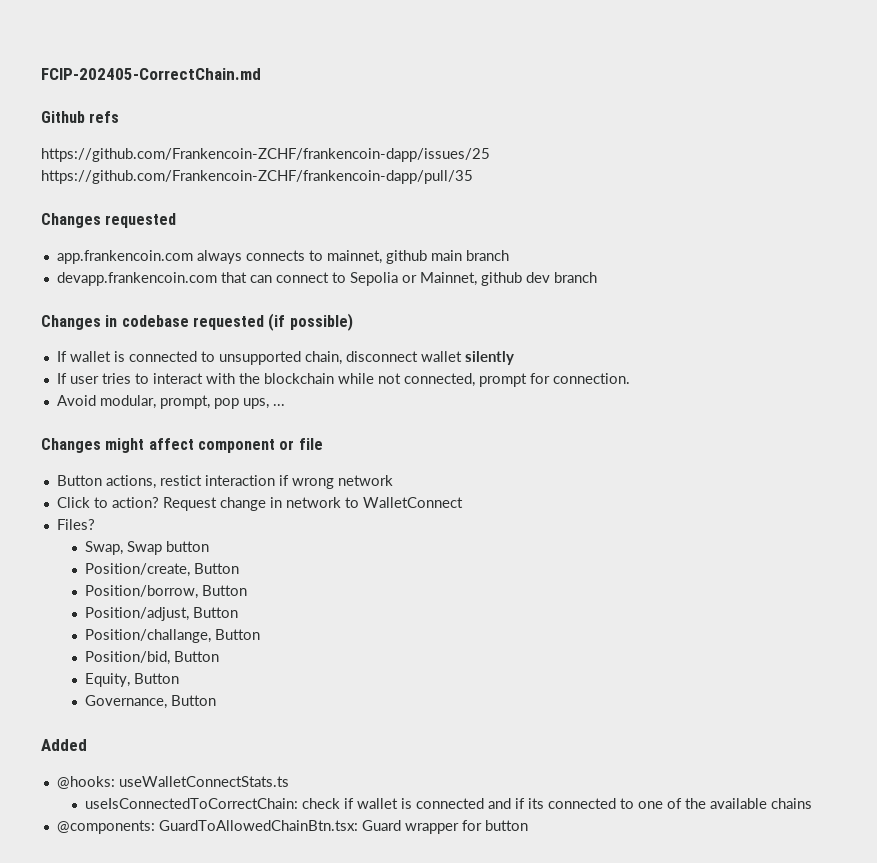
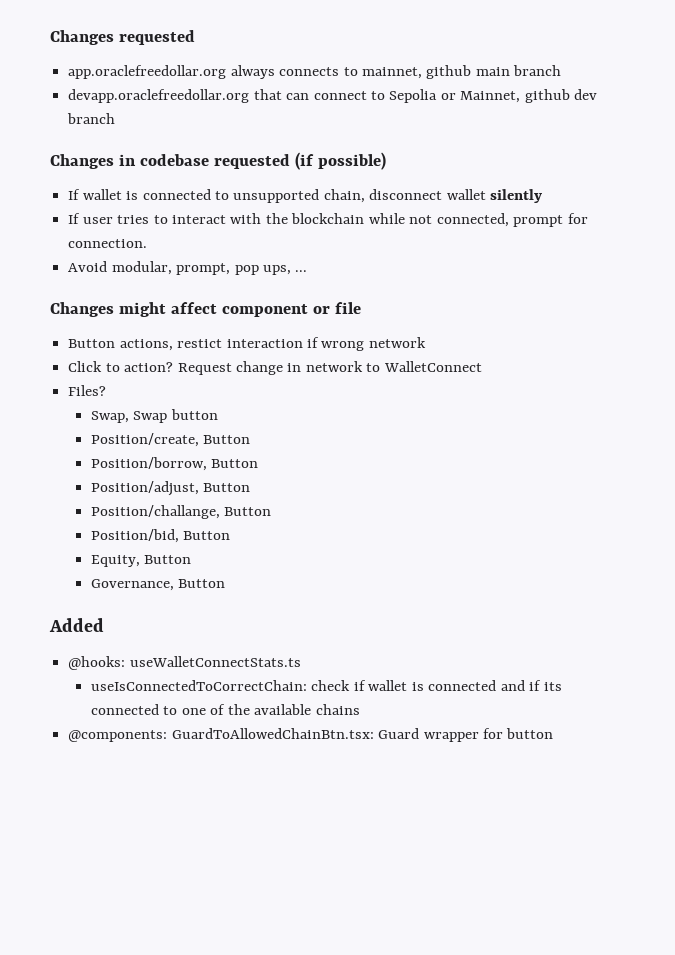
- FCIP-202405-CorrectChain.md
- Github refs
- https://github.com/Frankencoin-ZCHF/frankencoin-dapp/issues/25 https://github.com/Frankencoin-ZCHF/frankencoin-dapp/pull/35
- app.frankencoin.com always connects to mainnet, github main branch
+ app.oraclefreedollar.org always connects to mainnet, github main branch
- devapp.frankencoin.com that can connect to Sepolia or Mainnet, github dev branch
+ devapp.oraclefreedollar.org that can connect to Sepolia or Mainnet, github dev branch

